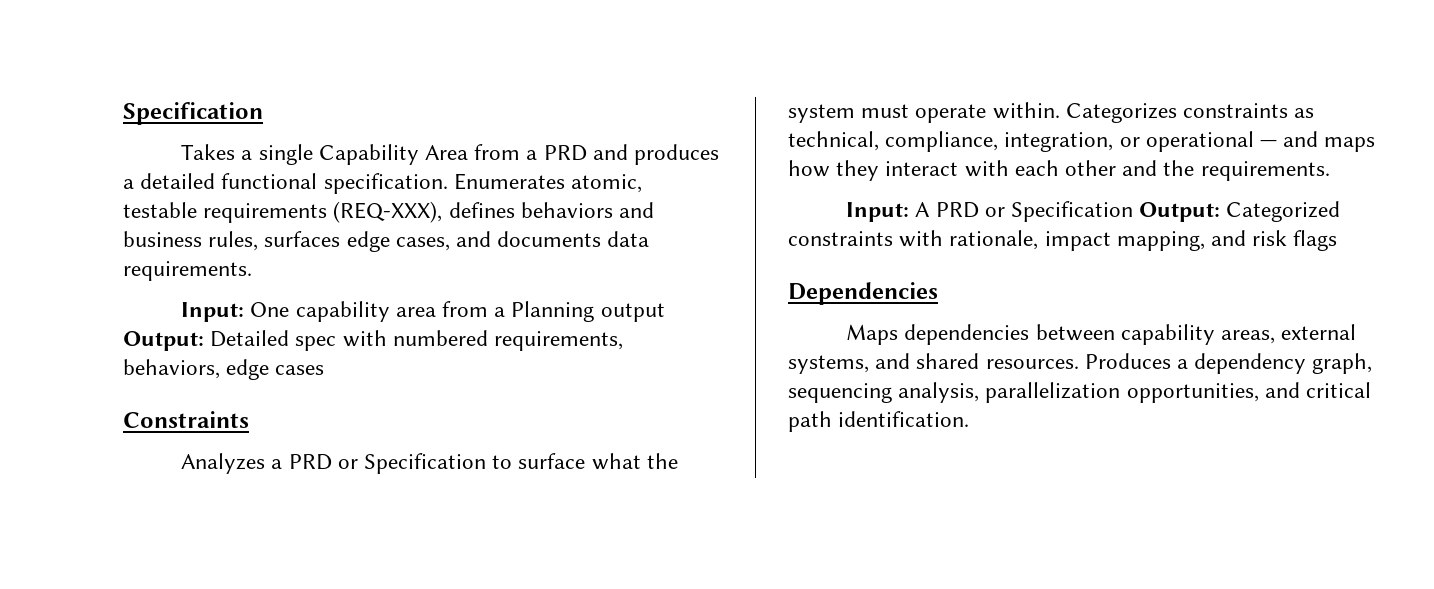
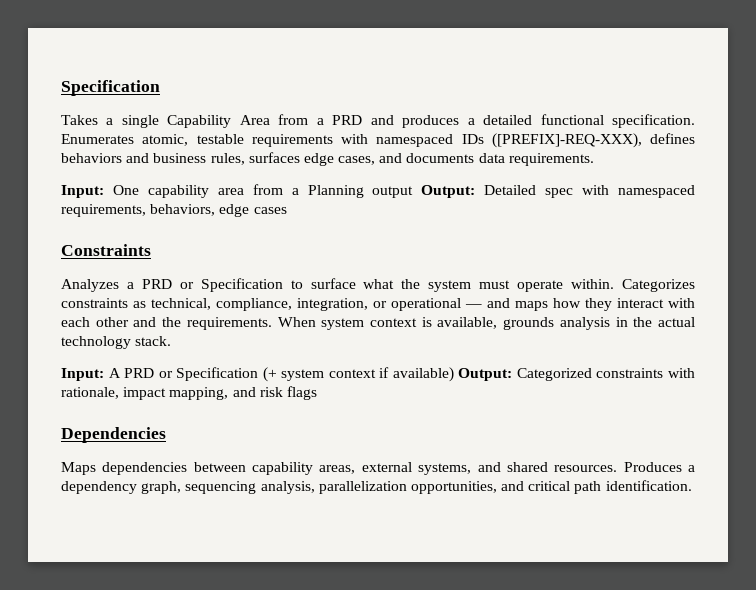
- Enumerates atomic, testable requirements (REQ-XXX), defines behaviors and business rules, surfaces edge cases, and documents data requirements.
+ Enumerates atomic, testable requirements with namespaced IDs ([PREFIX]-REQ-XXX), defines behaviors and business rules, surfaces edge cases, and documents data requirements.
- Input: One capability area from a Planning output Output: Detailed spec with numbered requirements, behaviors, edge cases
+ Input: One capability area from a Planning output Output: Detailed spec with namespaced requirements, behaviors, edge cases
+ When system context is available, grounds analysis in the actual technology stack.
- Input: A PRD or Specification Output: Categorized constraints with rationale, impact mapping, and risk flags
+ Input: A PRD or Specification (+ system context if available) Output: Categorized constraints with rationale, impact mapping, and risk flags

